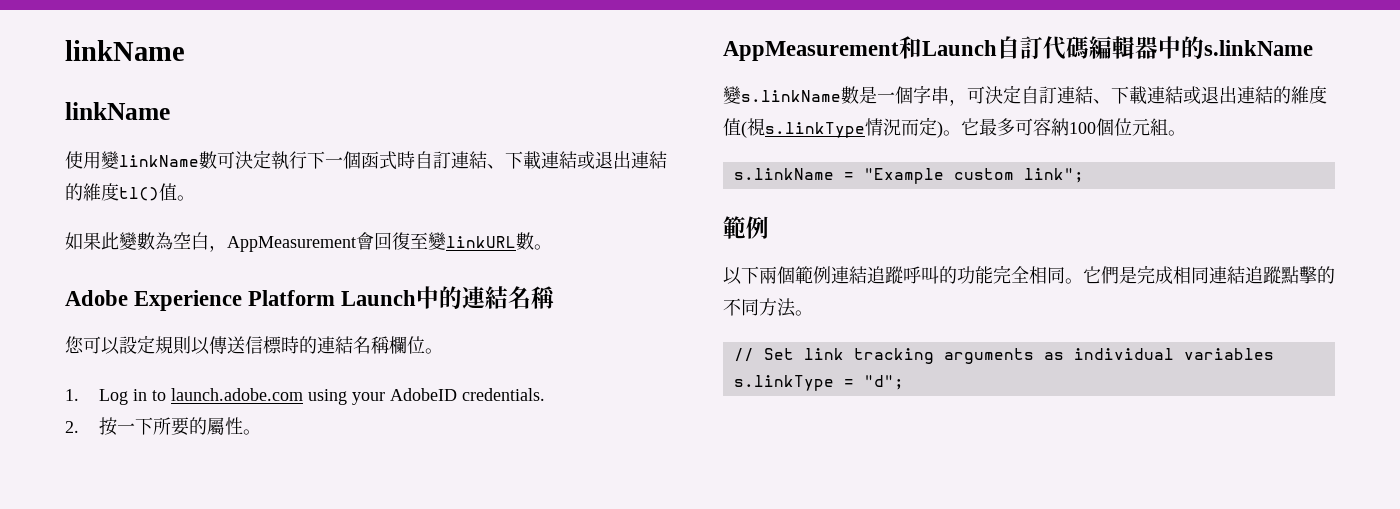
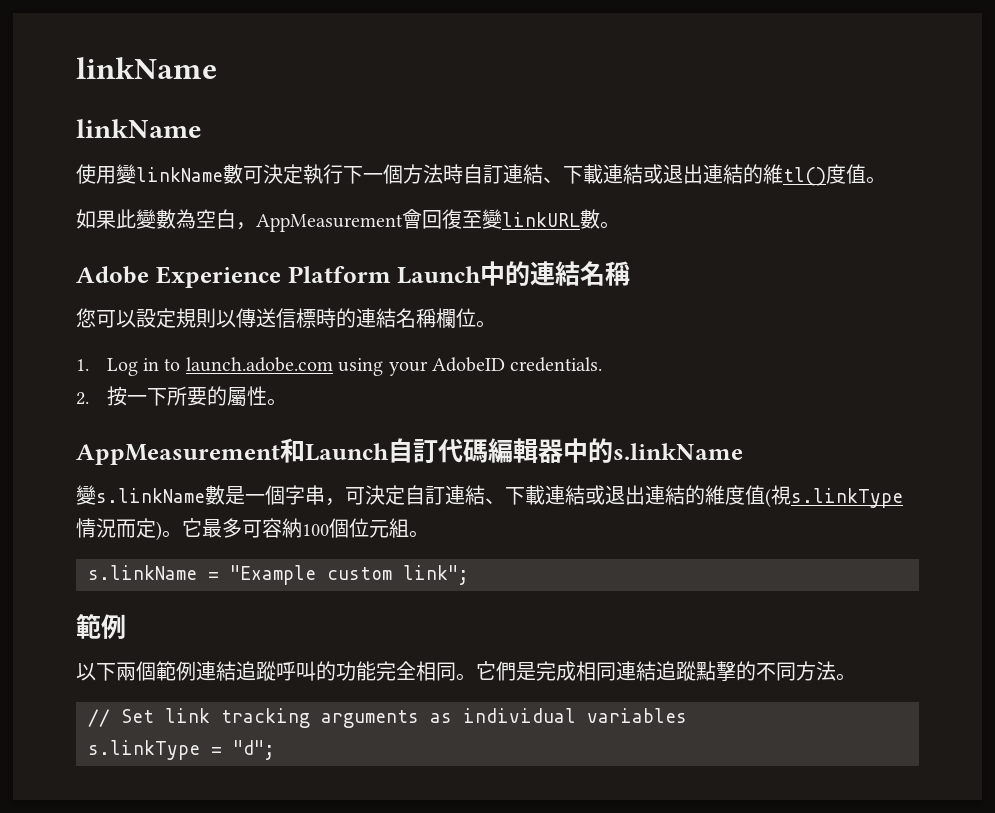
- 使用變linkName數可決定執行下一個函式時自訂連結、下載連結或退出連結的維度tl()值。
+ 使用變linkName數可決定執行下一個方法時自訂連結、下載連結或退出連結的維tl()度值。

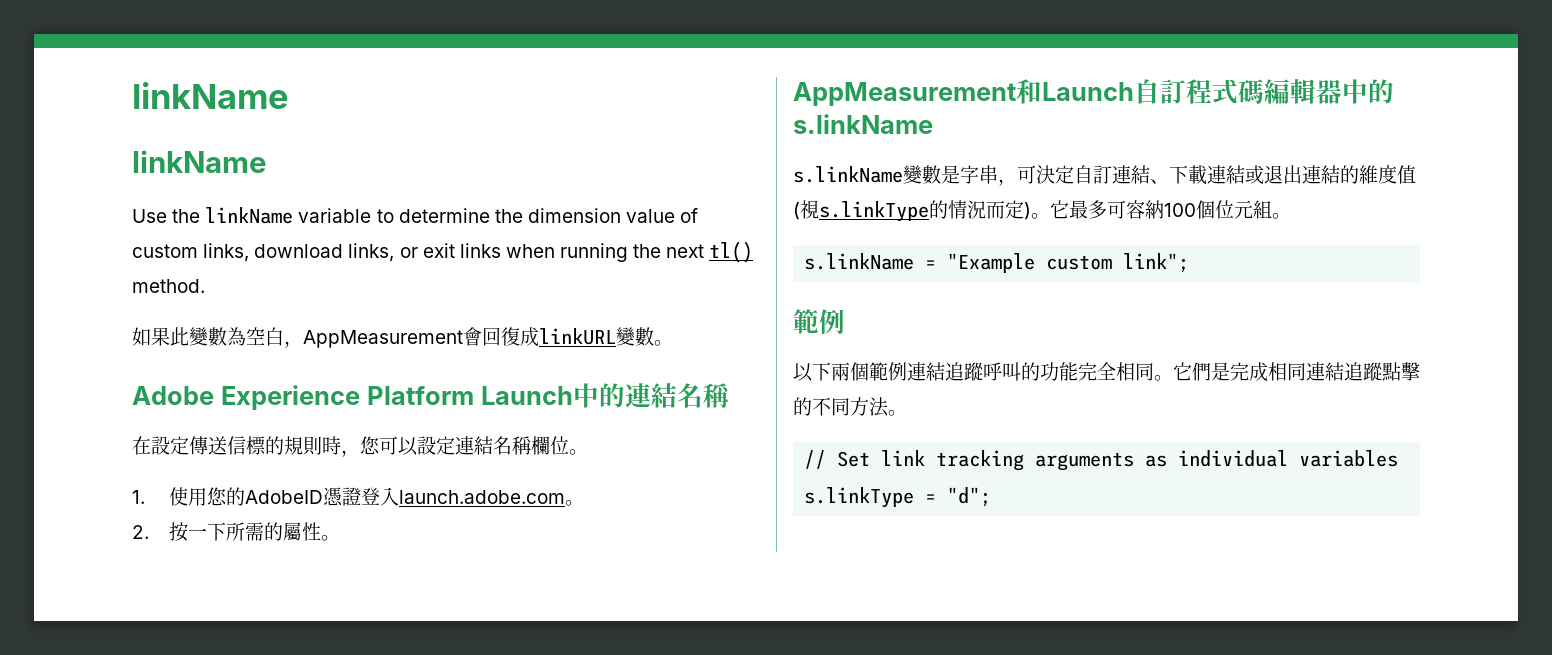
- 使用變linkName數可決定執行下一個方法時自訂連結、下載連結或退出連結的維tl()度值。
+ Use the linkName variable to determine the dimension value of custom links, download links, or exit links when running the next tl() method.
- 如果此變數為空白，AppMeasurement會回復至變linkURL數。
+ 如果此變數為空白，AppMeasurement會回復成linkURL變數。
- 您可以設定規則以傳送信標時的連結名稱欄位。
+ 在設定傳送信標的規則時，您可以設定連結名稱欄位。
- 1. Log in to launch.adobe.com using your AdobeID credentials.
+ 1.使用您的AdobeID憑證登入launch.adobe.com。
- 2.按一下所要的屬性。
+ 2.按一下所需的屬性。
- AppMeasurement和Launch自訂代碼編輯器中的s.linkName
+ AppMeasurement和Launch自訂程式碼編輯器中的s.linkName
- 變s.linkName數是一個字串，可決定自訂連結、下載連結或退出連結的維度值(視s.linkType情況而定)。
+ s.linkName變數是字串，可決定自訂連結、下載連結或退出連結的維度值(視s.linkType的情況而定)。

